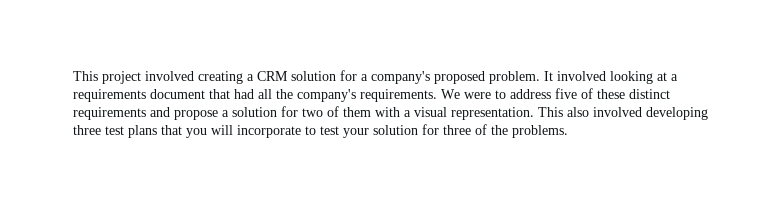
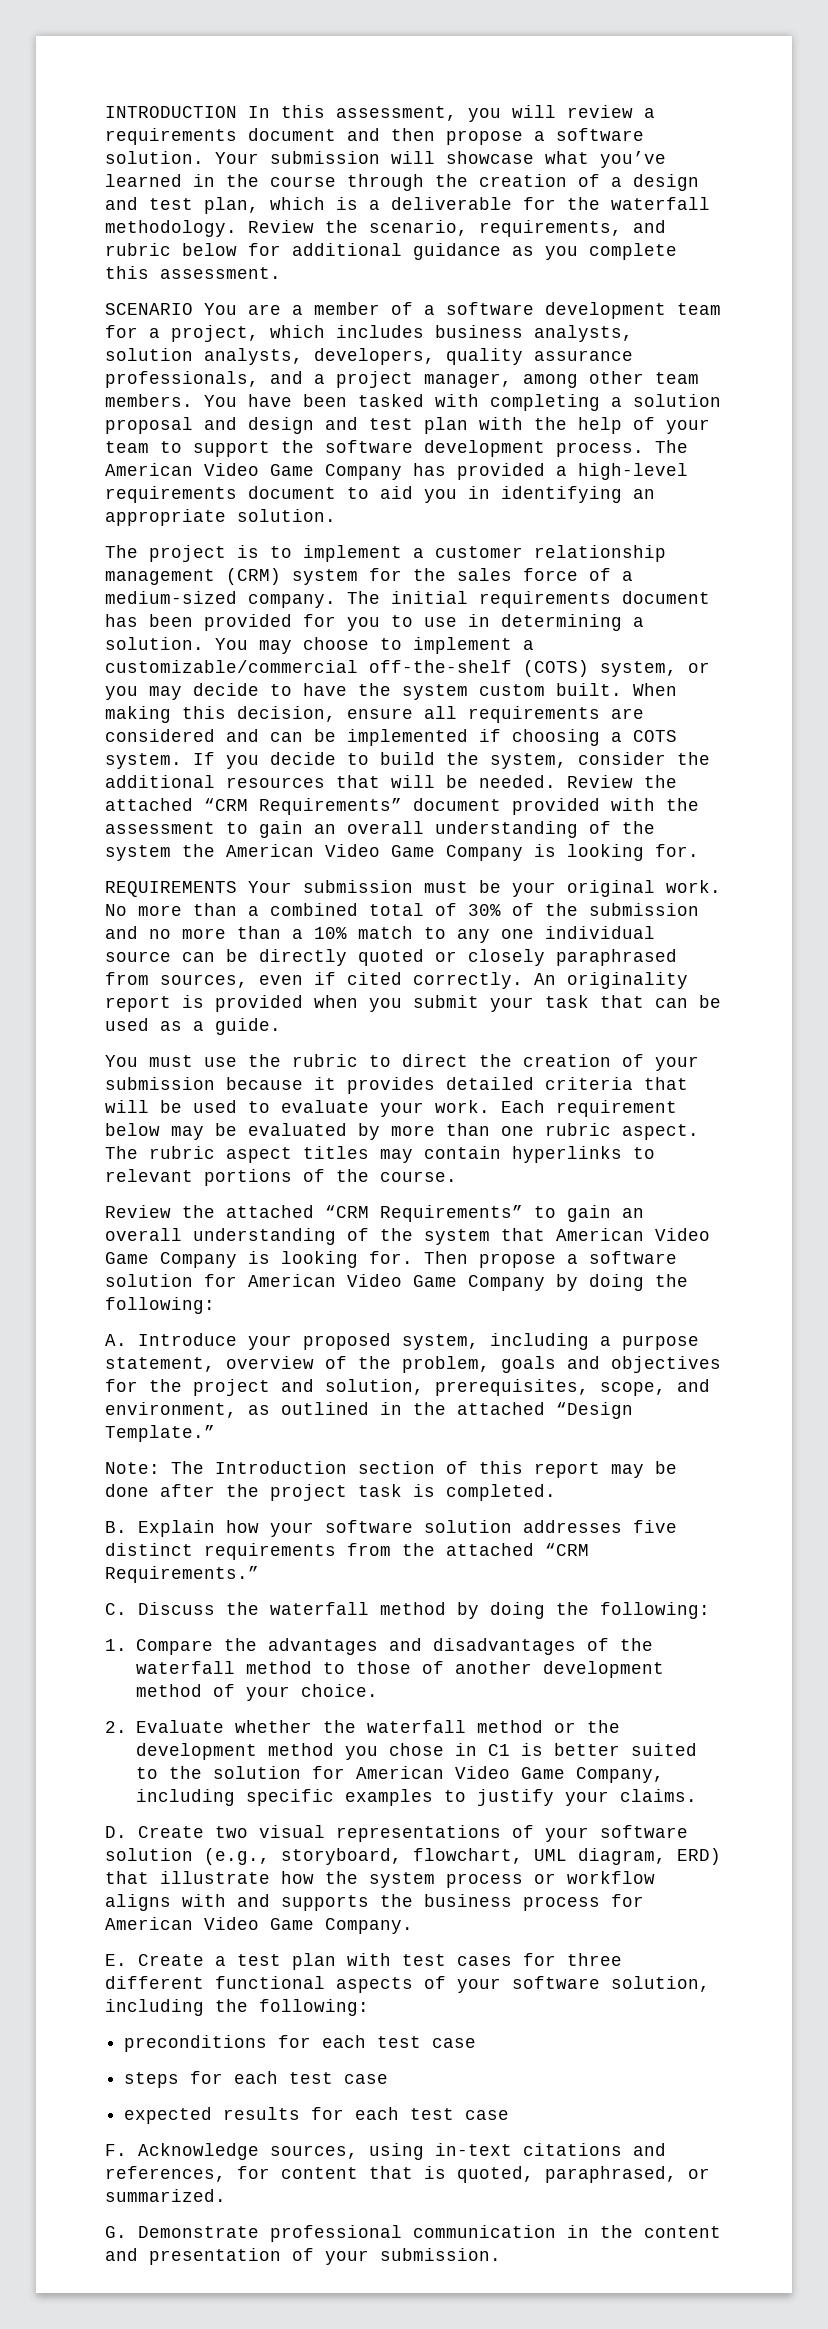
- This project involved creating a CRM solution for a company's proposed problem. It involved looking at a requirements document that had all the company's requirements. We were to address five of these distinct requirements and propose a solution for two of them with a visual representation. This also involved developing three test plans that you will incorporate to test your solution for three of the problems.
+ INTRODUCTION In this assessment, you will review a requirements document and then propose a software solution. Your submission will showcase what you’ve learned in the course through the creation of a design and test plan, which is a deliverable for the waterfall methodology. Review the scenario, requirements, and rubric below for additional guidance as you complete this assessment.
+ SCENARIO You are a member of a software development team for a project, which includes business analysts, solution analysts, developers, quality assurance professionals, and a project manager, among other team members. You have been tasked with completing a solution proposal and design and test plan with the help of your team to support the software development process. The American Video Game Company has provided a high-level requirements document to aid you in identifying an appropriate solution.
+ The project is to implement a customer relationship management (CRM) system for the sales force of a medium-sized company. The initial requirements document has been provided for you to use in determining a solution. You may choose to implement a customizable/commercial off-the-shelf (COTS) system, or you may decide to have the system custom built. When making this decision, ensure all requirements are considered and can be implemented if choosing a COTS system. If you decide to build the system, consider the additional resources that will be needed. Review the attached “CRM Requirements” document provided with the assessment to gain an overall understanding of the system the American Video Game Company is looking for.
+ REQUIREMENTS Your submission must be your original work. No more than a combined total of 30% of the submission and no more than a 10% match to any one individual source can be directly quoted or closely paraphrased from sources, even if cited correctly. An originality report is provided when you submit your task that can be used as a guide.
+ You must use the rubric to direct the creation of your submission because it provides detailed criteria that will be used to evaluate your work. Each requirement below may be evaluated by more than one rubric aspect. The rubric aspect titles may contain hyperlinks to relevant portions of the course.
+ Review the attached “CRM Requirements” to gain an overall understanding of the system that American Video Game Company is looking for. Then propose a software solution for American Video Game Company by doing the following:
+ A. Introduce your proposed system, including a purpose statement, overview of the problem, goals and objectives for the project and solution, prerequisites, scope, and environment, as outlined in the attached “Design Template.”
+ Note: The Introduction section of this report may be done after the project task is completed.
+ B. Explain how your software solution addresses five distinct requirements from the attached “CRM Requirements.”
+ C. Discuss the waterfall method by doing the following:
+ 1. Compare the advantages and disadvantages of the waterfall method to those of another development method of your choice.
+ 2. Evaluate whether the waterfall method or the development method you chose in C1 is better suited to the solution for American Video Game Company, including specific examples to justify your claims.
+ D. Create two visual representations of your software solution (e.g., storyboard, flowchart, UML diagram, ERD) that illustrate how the system process or workflow aligns with and supports the business process for American Video Game Company.
+ E. Create a test plan with test cases for three different functional aspects of your software solution, including the following:
+ preconditions for each test case
+ steps for each test case
+ expected results for each test case
+ F. Acknowledge sources, using in-text citations and references, for content that is quoted, paraphrased, or summarized.
+ G. Demonstrate professional communication in the content and presentation of your submission.

